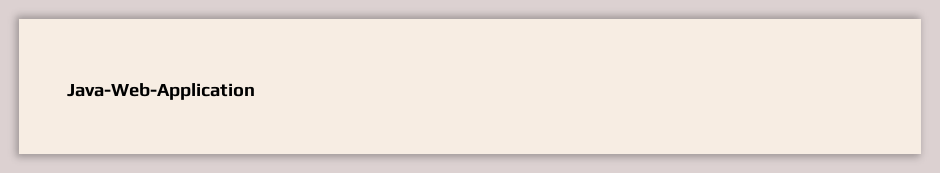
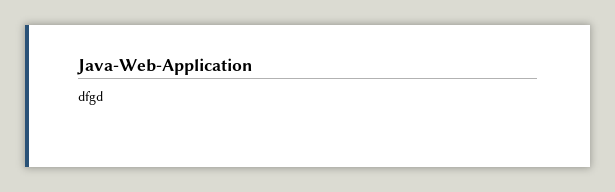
+ dfgd

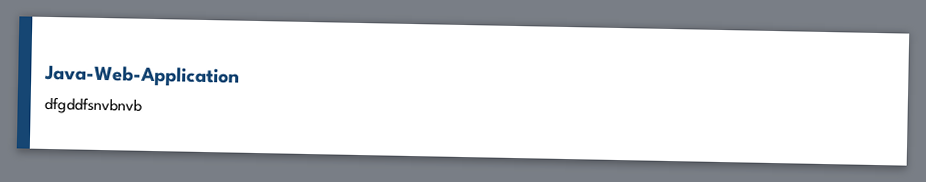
- dfgd
+ dfgddfsnvbnvb

